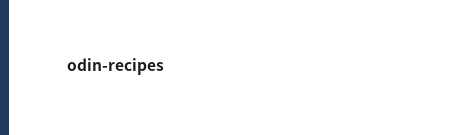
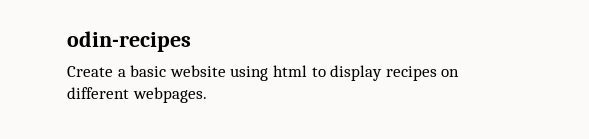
+ Create a basic website using html to display recipes on different webpages.

